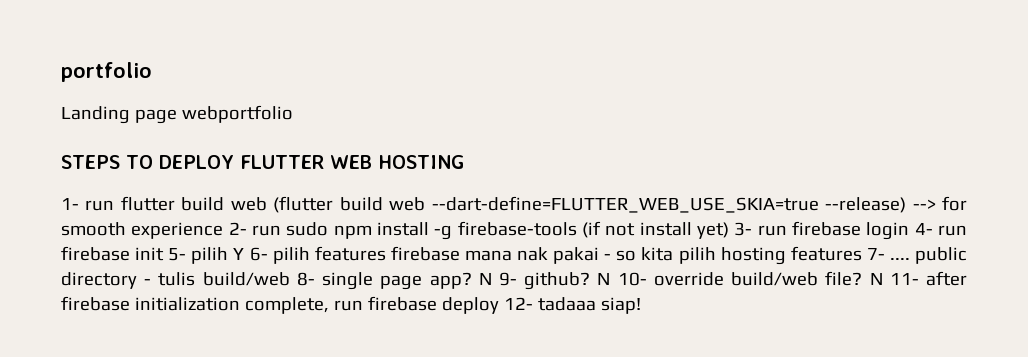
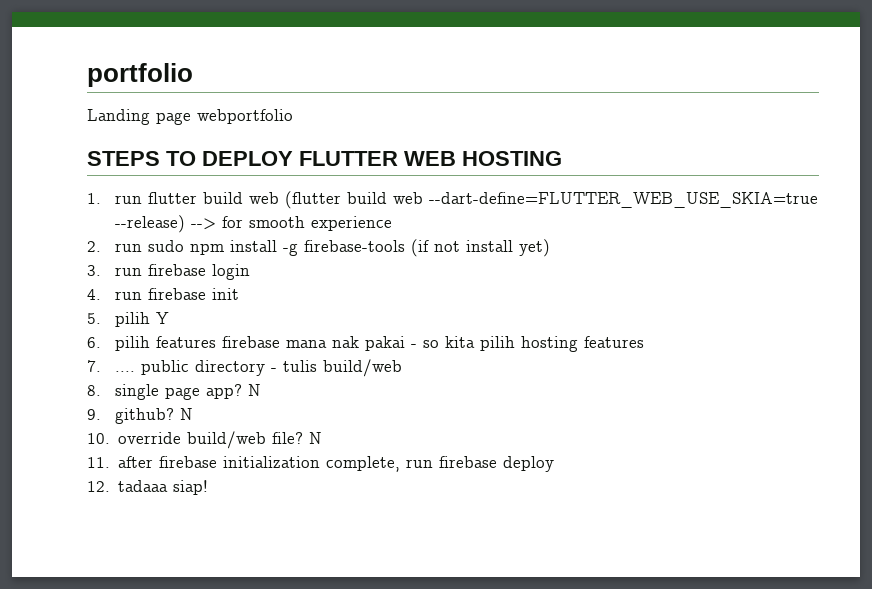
- 1- run flutter build web (flutter build web --dart-define=FLUTTER_WEB_USE_SKIA=true --release) --> for smooth experience 2- run sudo npm install -g firebase-tools (if not install yet) 3- run firebase login 4- run firebase init 5- pilih Y 6- pilih features firebase mana nak pakai - so kita pilih hosting features 7- .... public directory - tulis build/web 8- single page app? N 9- github? N 10- override build/web file? N 11- after firebase initialization complete, run firebase deploy 12- tadaaa siap!
+ 1. run flutter build web (flutter build web --dart-define=FLUTTER_WEB_USE_SKIA=true --release) --> for smooth experience
+ 2. run sudo npm install -g firebase-tools (if not install yet)
+ 3. run firebase login
+ 4. run firebase init
+ 5. pilih Y
+ 6. pilih features firebase mana nak pakai - so kita pilih hosting features
+ 7. .... public directory - tulis build/web
+ 8. single page app? N
+ 9. github? N
+ 10. override build/web file? N
+ 11. after firebase initialization complete, run firebase deploy
+ 12. tadaaa siap!

